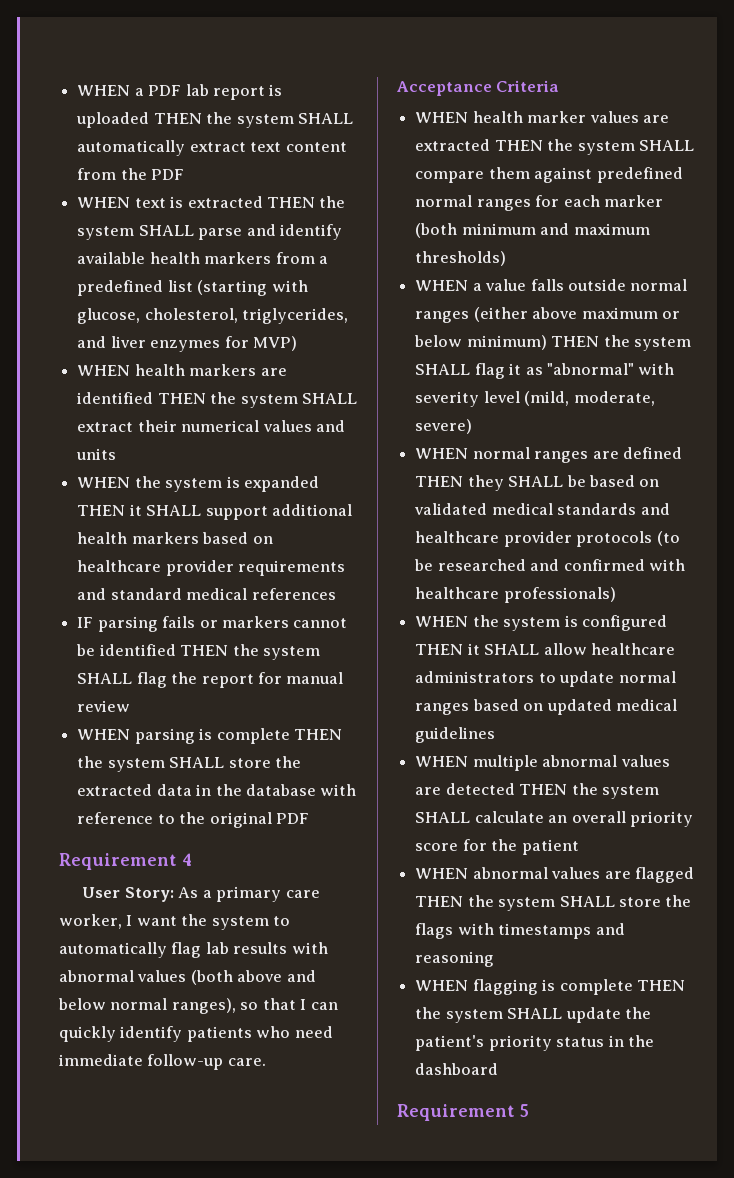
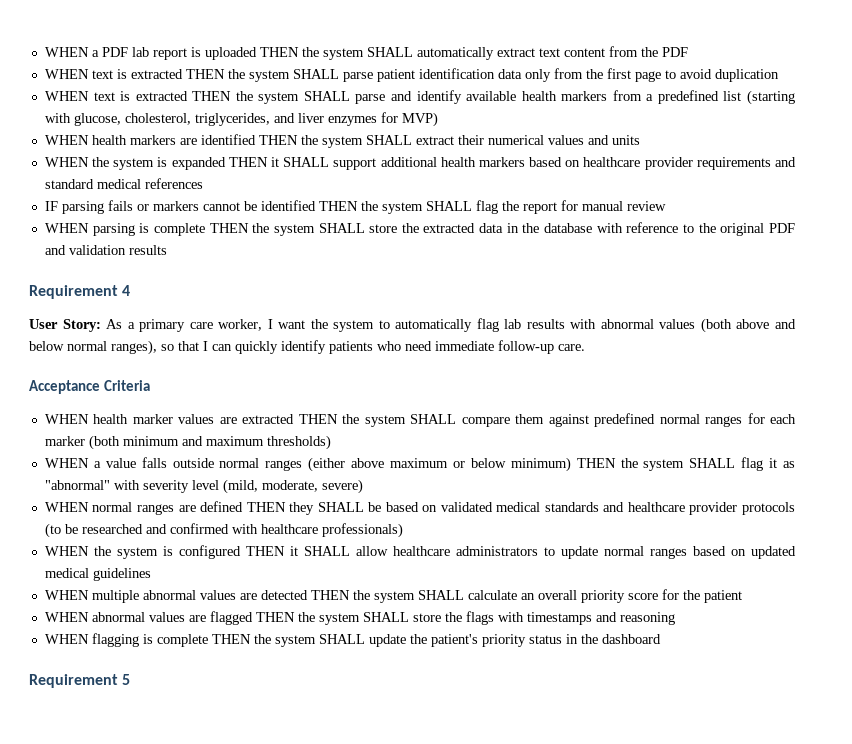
+ WHEN text is extracted THEN the system SHALL parse patient identification data only from the first page to avoid duplication
- WHEN parsing is complete THEN the system SHALL store the extracted data in the database with reference to the original PDF
+ WHEN parsing is complete THEN the system SHALL store the extracted data in the database with reference to the original PDF and validation results

